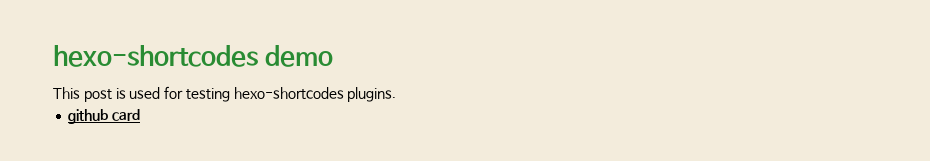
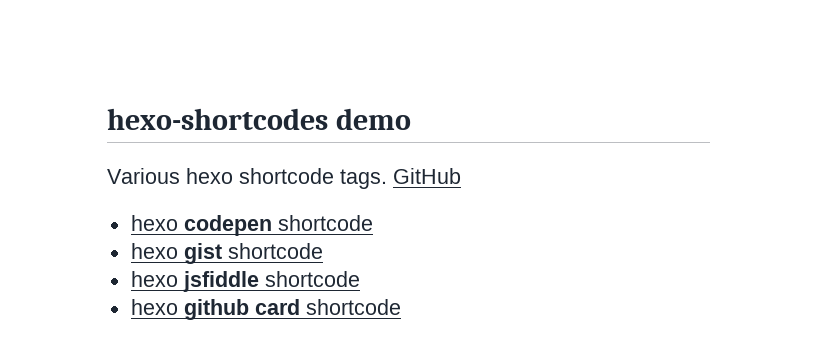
- This post is used for testing hexo-shortcodes plugins.
- github card
+ Various hexo shortcode tags. GitHub
+ hexo codepen shortcode
+ hexo gist shortcode
+ hexo jsfiddle shortcode
+ hexo github card shortcode

